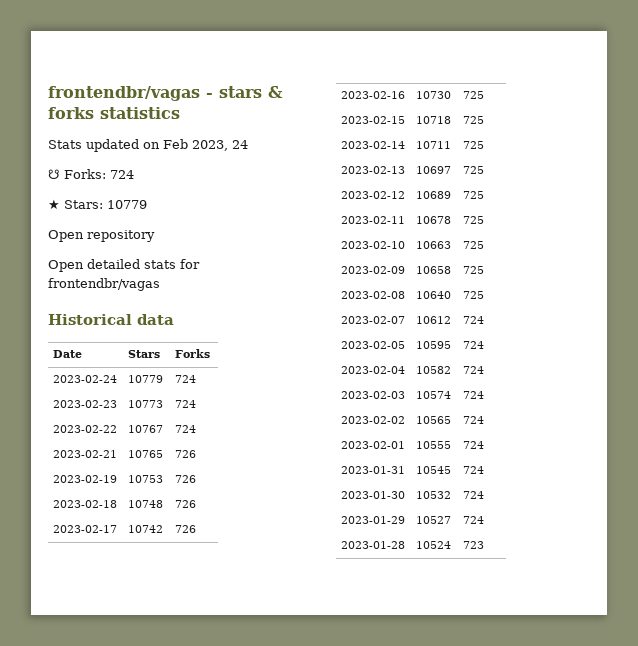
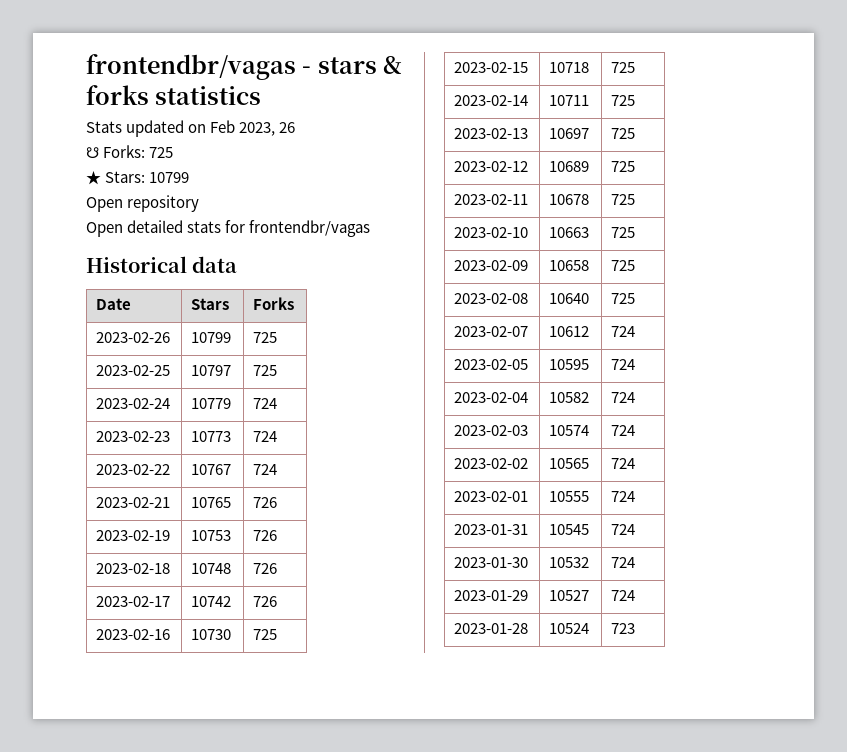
- Stats updated on Feb 2023, 24
+ Stats updated on Feb 2023, 26
- ☋ Forks: 724
+ ☋ Forks: 725
- ★ Stars: 10779
+ ★ Stars: 10799
+ 2023-02-26 | 10799 | 725
+ 2023-02-25 | 10797 | 725

